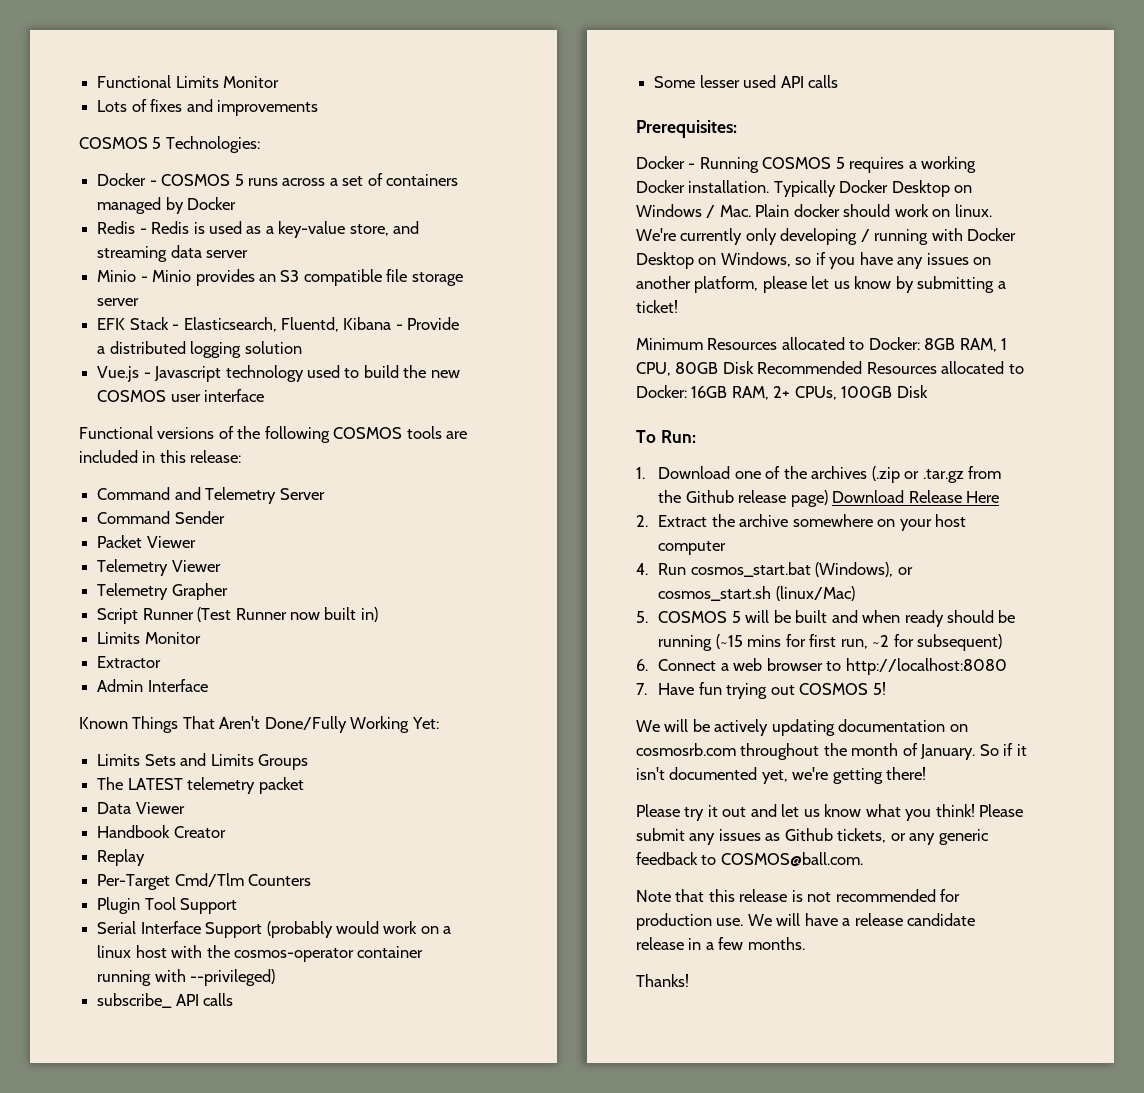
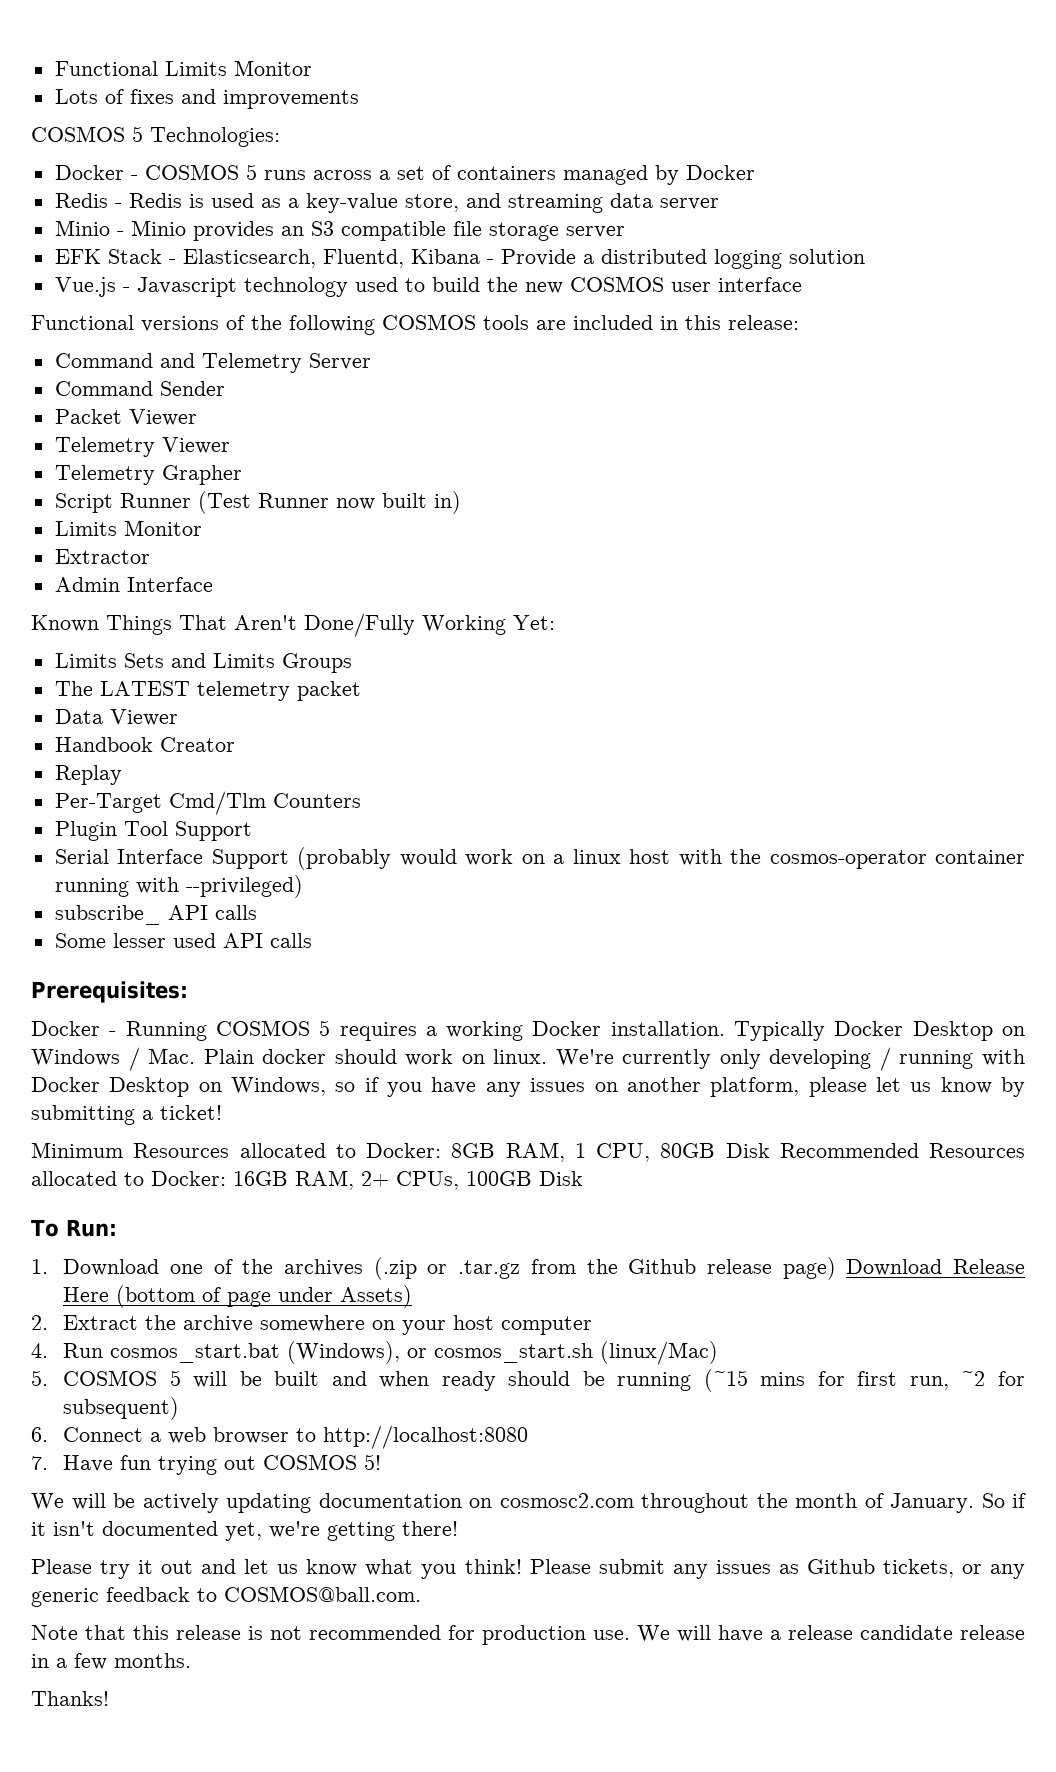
- 1. Download one of the archives (.zip or .tar.gz from the Github release page) Download Release Here
+ 1. Download one of the archives (.zip or .tar.gz from the Github release page) Download Release Here (bottom of page under Assets)
- We will be actively updating documentation on cosmosrb.com throughout the month of January.
+ We will be actively updating documentation on cosmosc2.com throughout the month of January.

